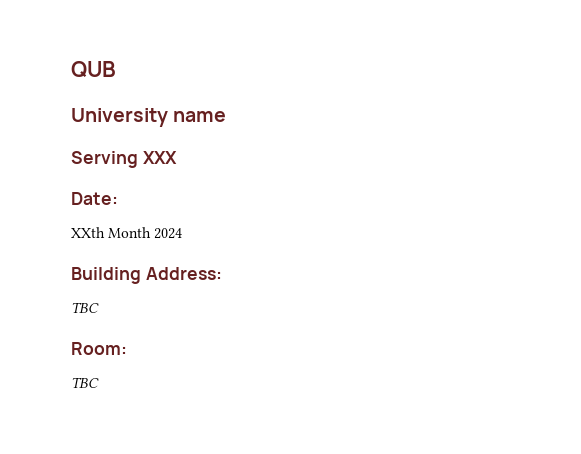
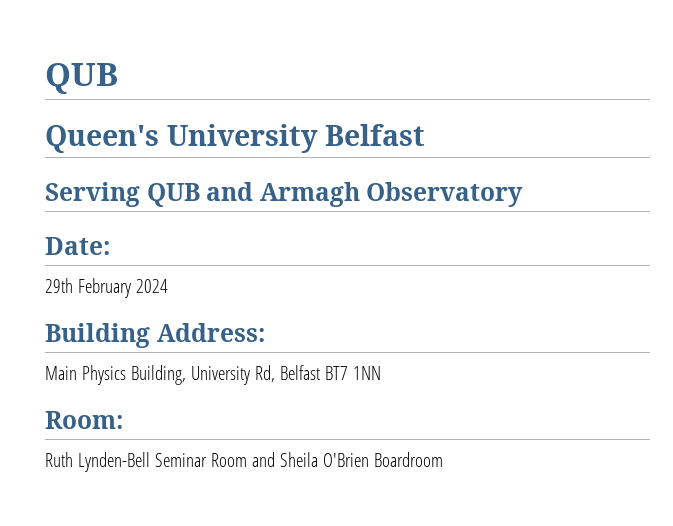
- University name
- Serving XXX
+ Queen's University Belfast
+ Serving QUB and Armagh Observatory
- XXth Month 2024
+ 29th February 2024
  Building Address:
- TBC
+ Main Physics Building, University Rd, Belfast BT7 1NN
  Room:
- TBC
+ Ruth Lynden-Bell Seminar Room and Sheila O'Brien Boardroom

